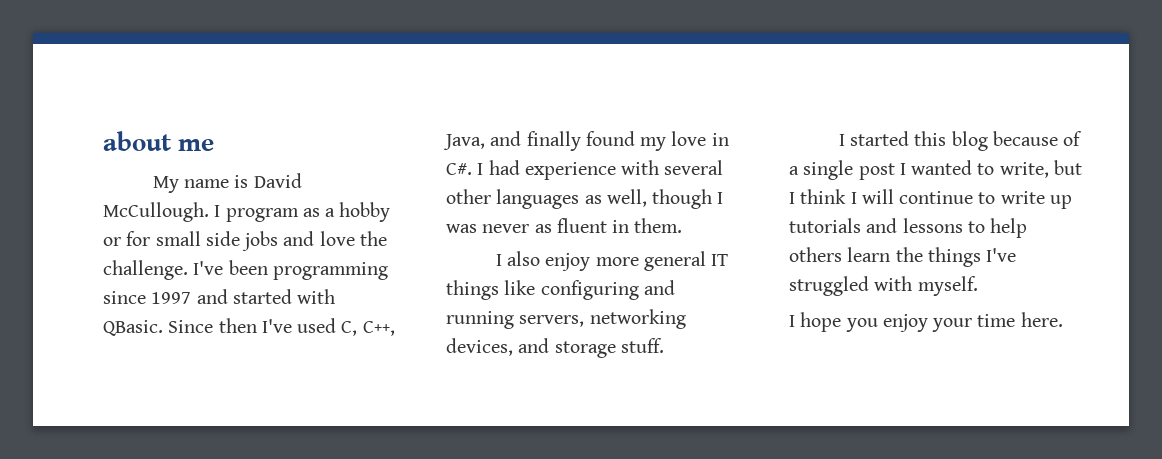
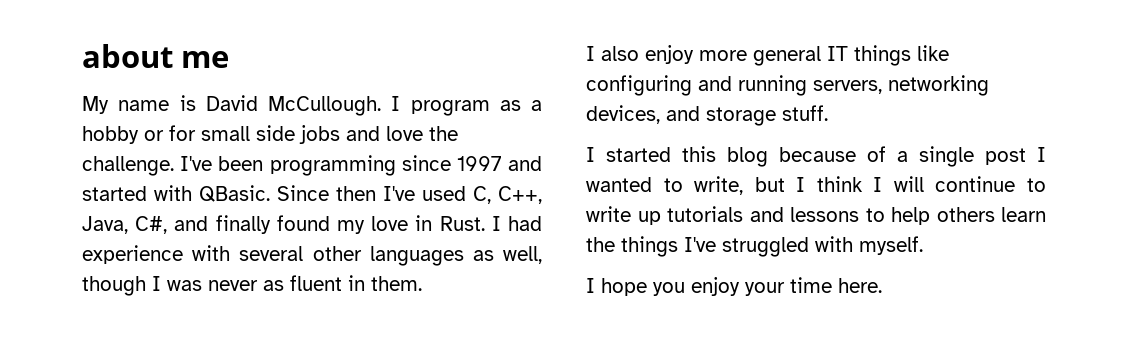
- Since then I've used C, C++, Java, and finally found my love in C#. I had experience with several other languages as well, though I was never as fluent in them.
+ Since then I've used C, C++, Java, C#, and finally found my love in Rust. I had experience with several other languages as well, though I was never as fluent in them.

